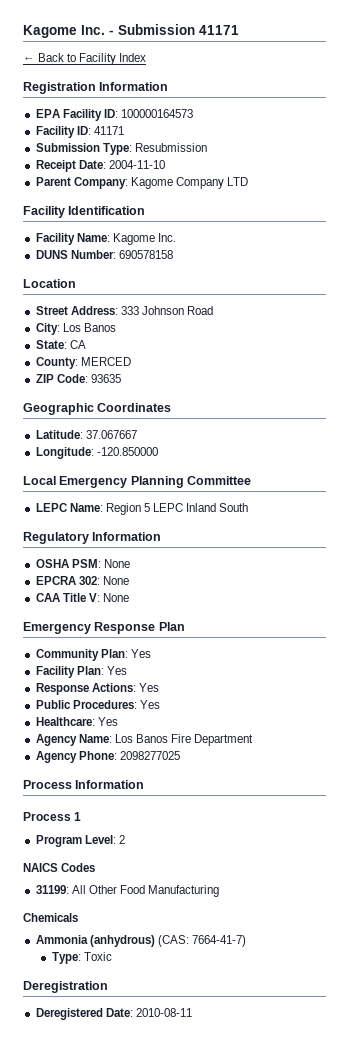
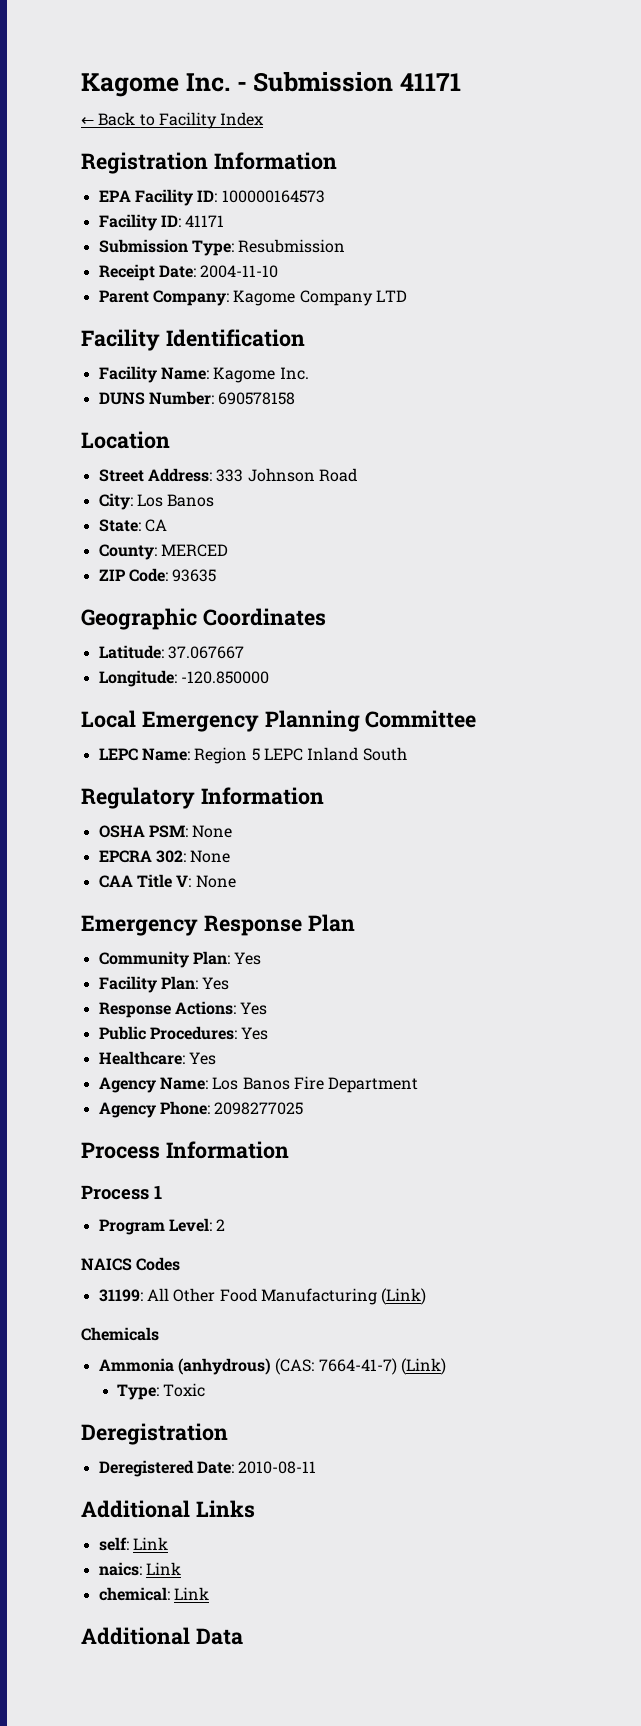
- 31199: All Other Food Manufacturing
+ 31199: All Other Food Manufacturing (Link)
- Ammonia (anhydrous) (CAS: 7664-41-7)
+ Ammonia (anhydrous) (CAS: 7664-41-7) (Link)
+ Additional Links
+ self: Link
+ naics: Link
+ chemical: Link
+ Additional Data

